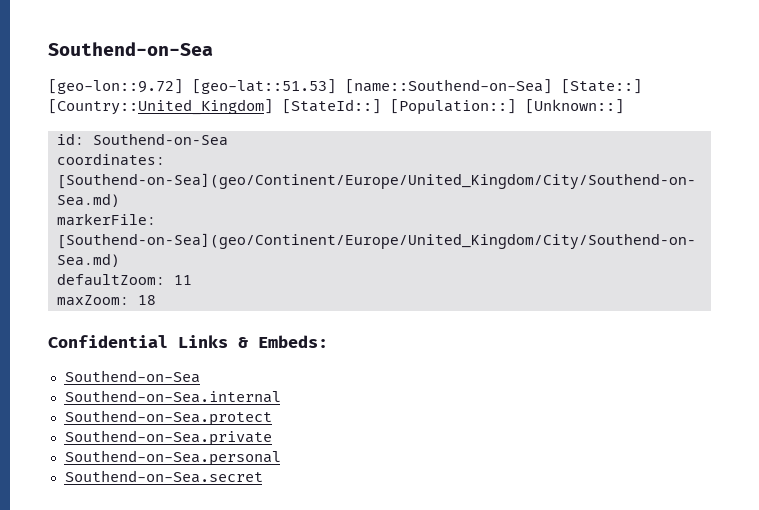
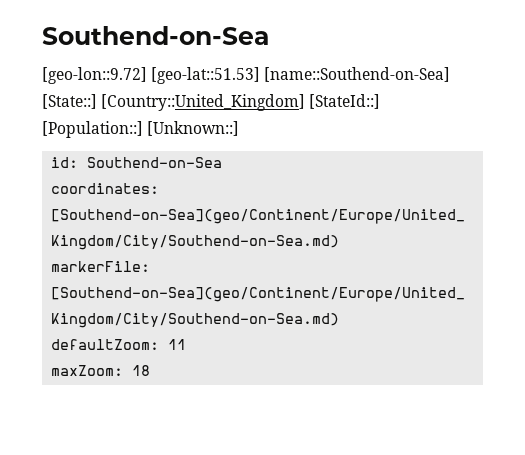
- Confidential Links & Embeds:
- Southend-on-Sea
- Southend-on-Sea.internal
- Southend-on-Sea.protect
- Southend-on-Sea.private
- Southend-on-Sea.personal
- Southend-on-Sea.secret

